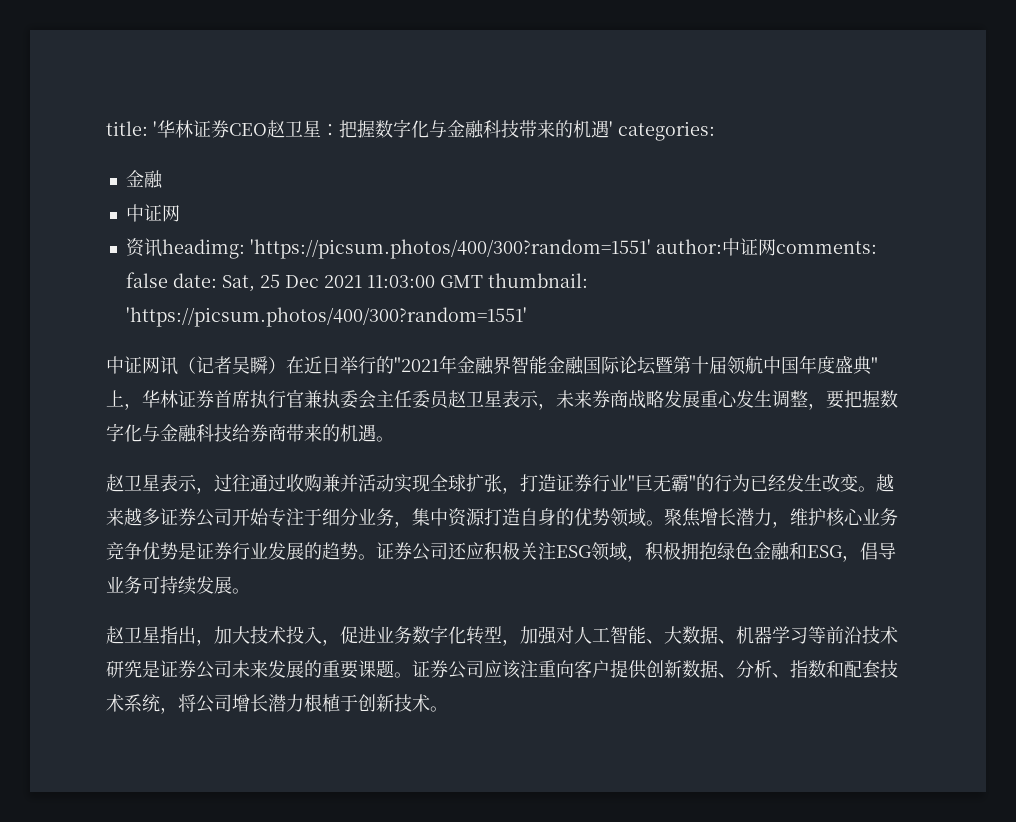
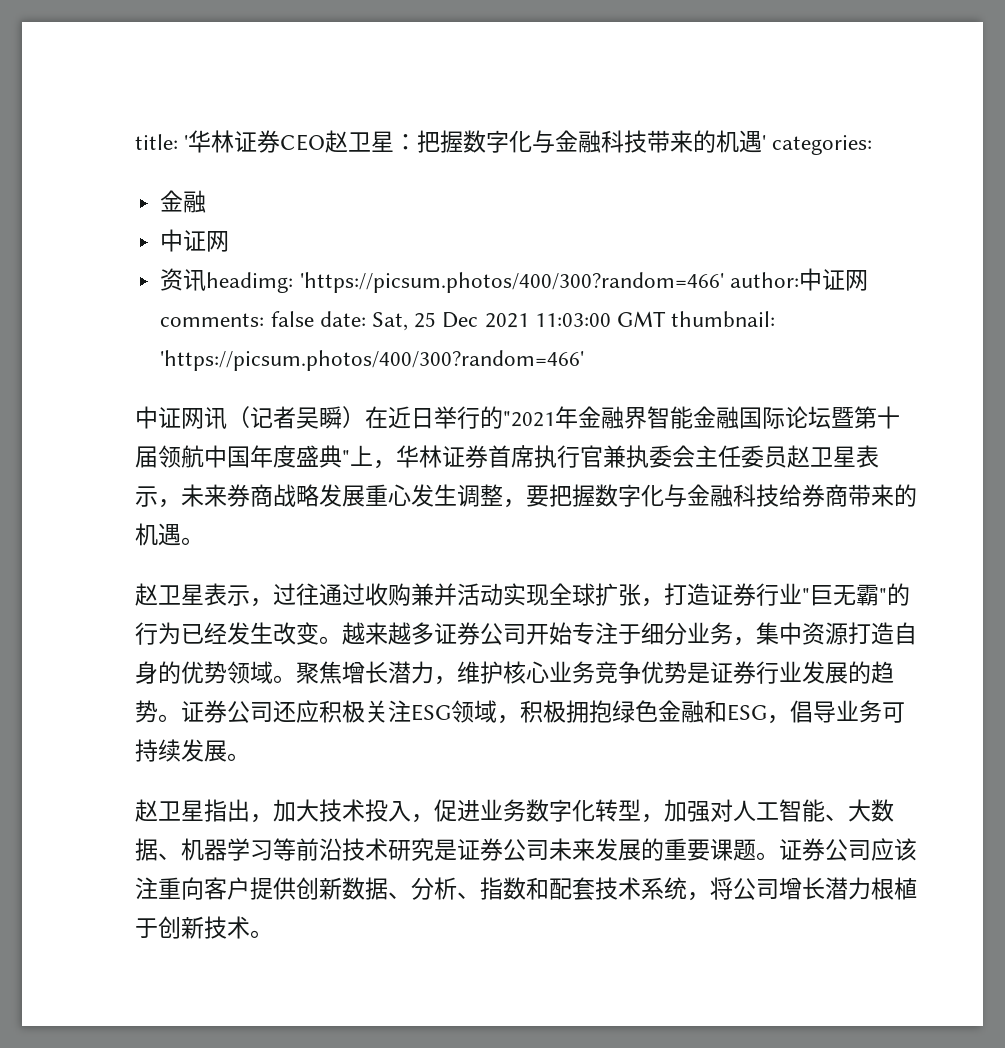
- 资讯headimg: 'https://picsum.photos/400/300?random=1551' author:中证网comments: false date: Sat, 25 Dec 2021 11:03:00 GMT thumbnail: 'https://picsum.photos/400/300?random=1551'
+ 资讯headimg: 'https://picsum.photos/400/300?random=466' author:中证网comments: false date: Sat, 25 Dec 2021 11:03:00 GMT thumbnail: 'https://picsum.photos/400/300?random=466'

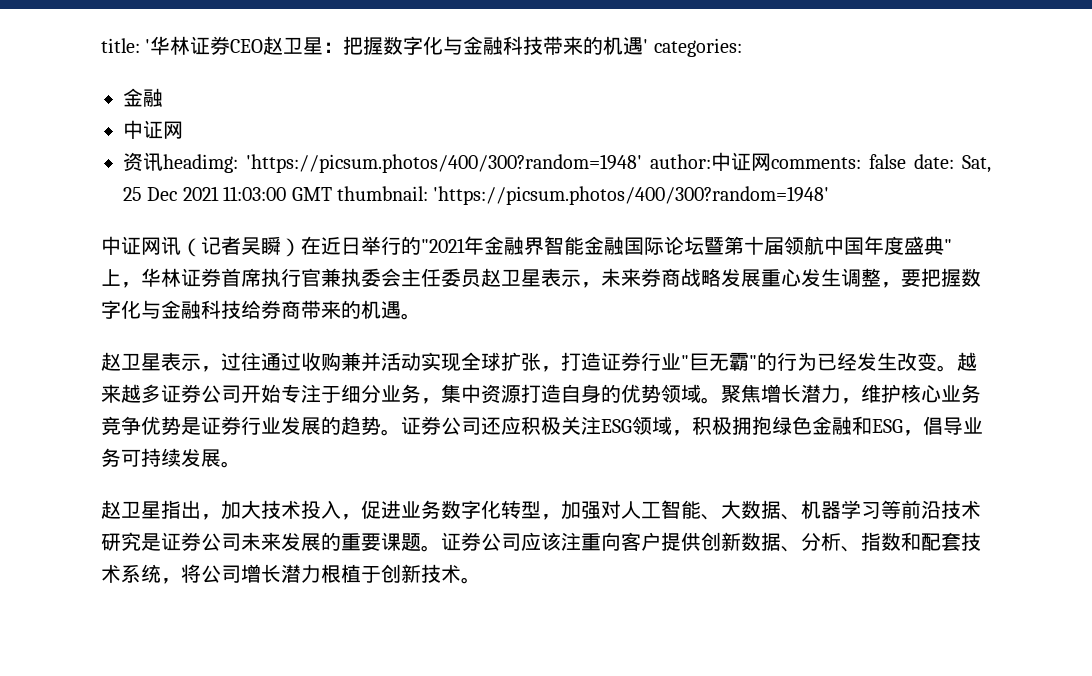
- 资讯headimg: 'https://picsum.photos/400/300?random=466' author:中证网comments: false date: Sat, 25 Dec 2021 11:03:00 GMT thumbnail: 'https://picsum.photos/400/300?random=466'
+ 资讯headimg: 'https://picsum.photos/400/300?random=1948' author:中证网comments: false date: Sat, 25 Dec 2021 11:03:00 GMT thumbnail: 'https://picsum.photos/400/300?random=1948'

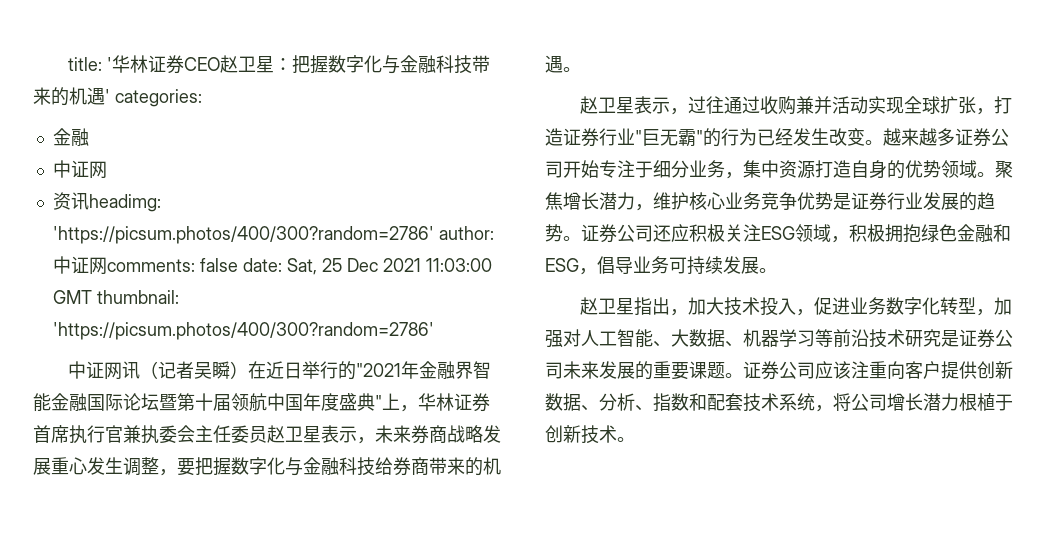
- 资讯headimg: 'https://picsum.photos/400/300?random=1948' author:中证网comments: false date: Sat, 25 Dec 2021 11:03:00 GMT thumbnail: 'https://picsum.photos/400/300?random=1948'
+ 资讯headimg: 'https://picsum.photos/400/300?random=2786' author:中证网comments: false date: Sat, 25 Dec 2021 11:03:00 GMT thumbnail: 'https://picsum.photos/400/300?random=2786'

